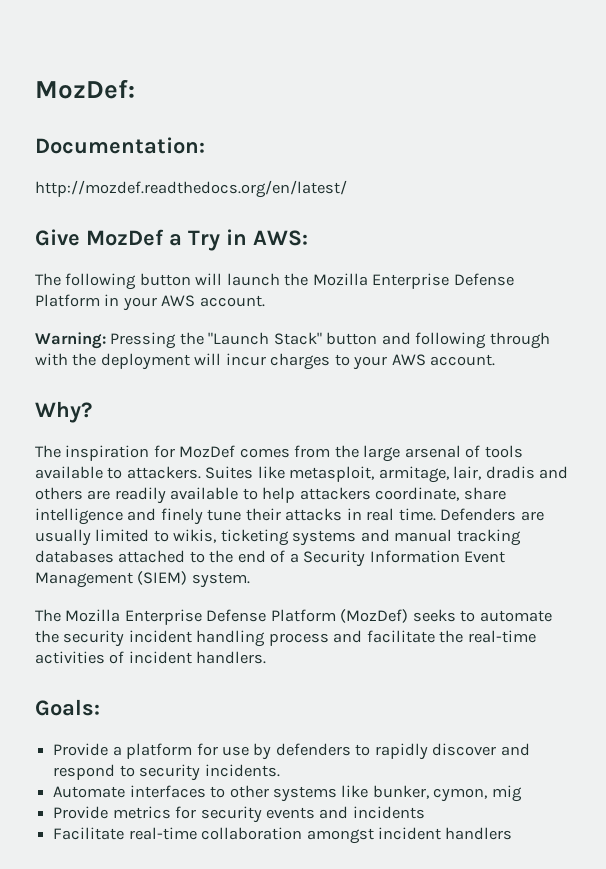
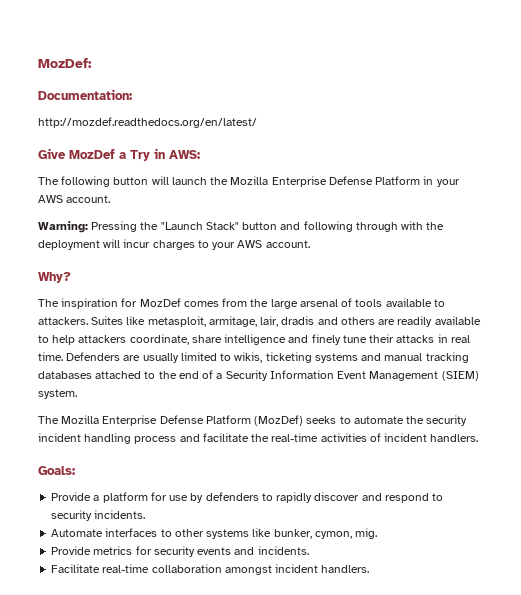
- Automate interfaces to other systems like bunker, cymon, mig
+ Automate interfaces to other systems like bunker, cymon, mig.
- Provide metrics for security events and incidents
+ Provide metrics for security events and incidents.
- Facilitate real-time collaboration amongst incident handlers
+ Facilitate real-time collaboration amongst incident handlers.

